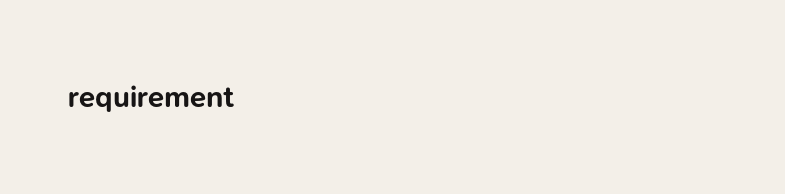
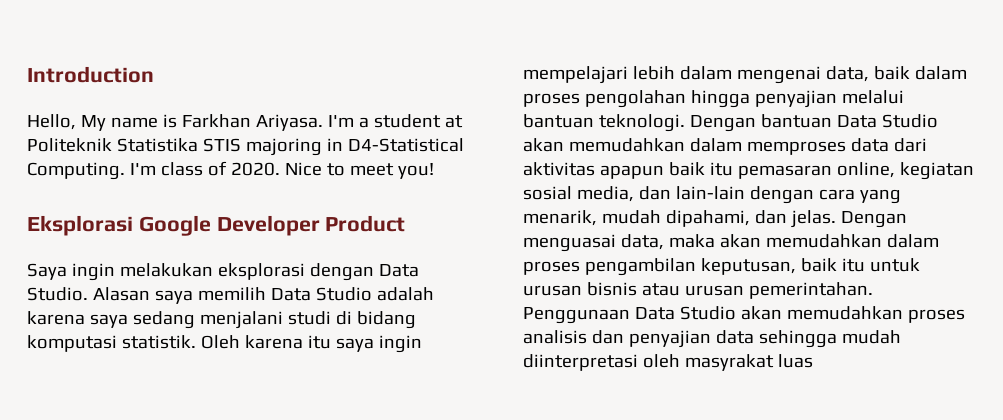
- requirement
+ Introduction
+ Hello, My name is Farkhan Ariyasa. I'm a student at Politeknik Statistika STIS majoring in D4-Statistical Computing. I'm class of 2020. Nice to meet you!
+ Eksplorasi Google Developer Product
+ Saya ingin melakukan eksplorasi dengan Data Studio. Alasan saya memilih Data Studio adalah karena saya sedang menjalani studi di bidang komputasi statistik. Oleh karena itu saya ingin mempelajari lebih dalam mengenai data, baik dalam proses pengolahan hingga penyajian melalui bantuan teknologi. Dengan bantuan Data Studio akan memudahkan dalam memproses data dari aktivitas apapun baik itu pemasaran online, kegiatan sosial media, dan lain-lain dengan cara yang menarik, mudah dipahami, dan jelas. Dengan menguasai data, maka akan memudahkan dalam proses pengambilan keputusan, baik itu untuk urusan bisnis atau urusan pemerintahan. Penggunaan Data Studio akan memudahkan proses analisis dan penyajian data sehingga mudah diinterpretasi oleh masyrakat luas

